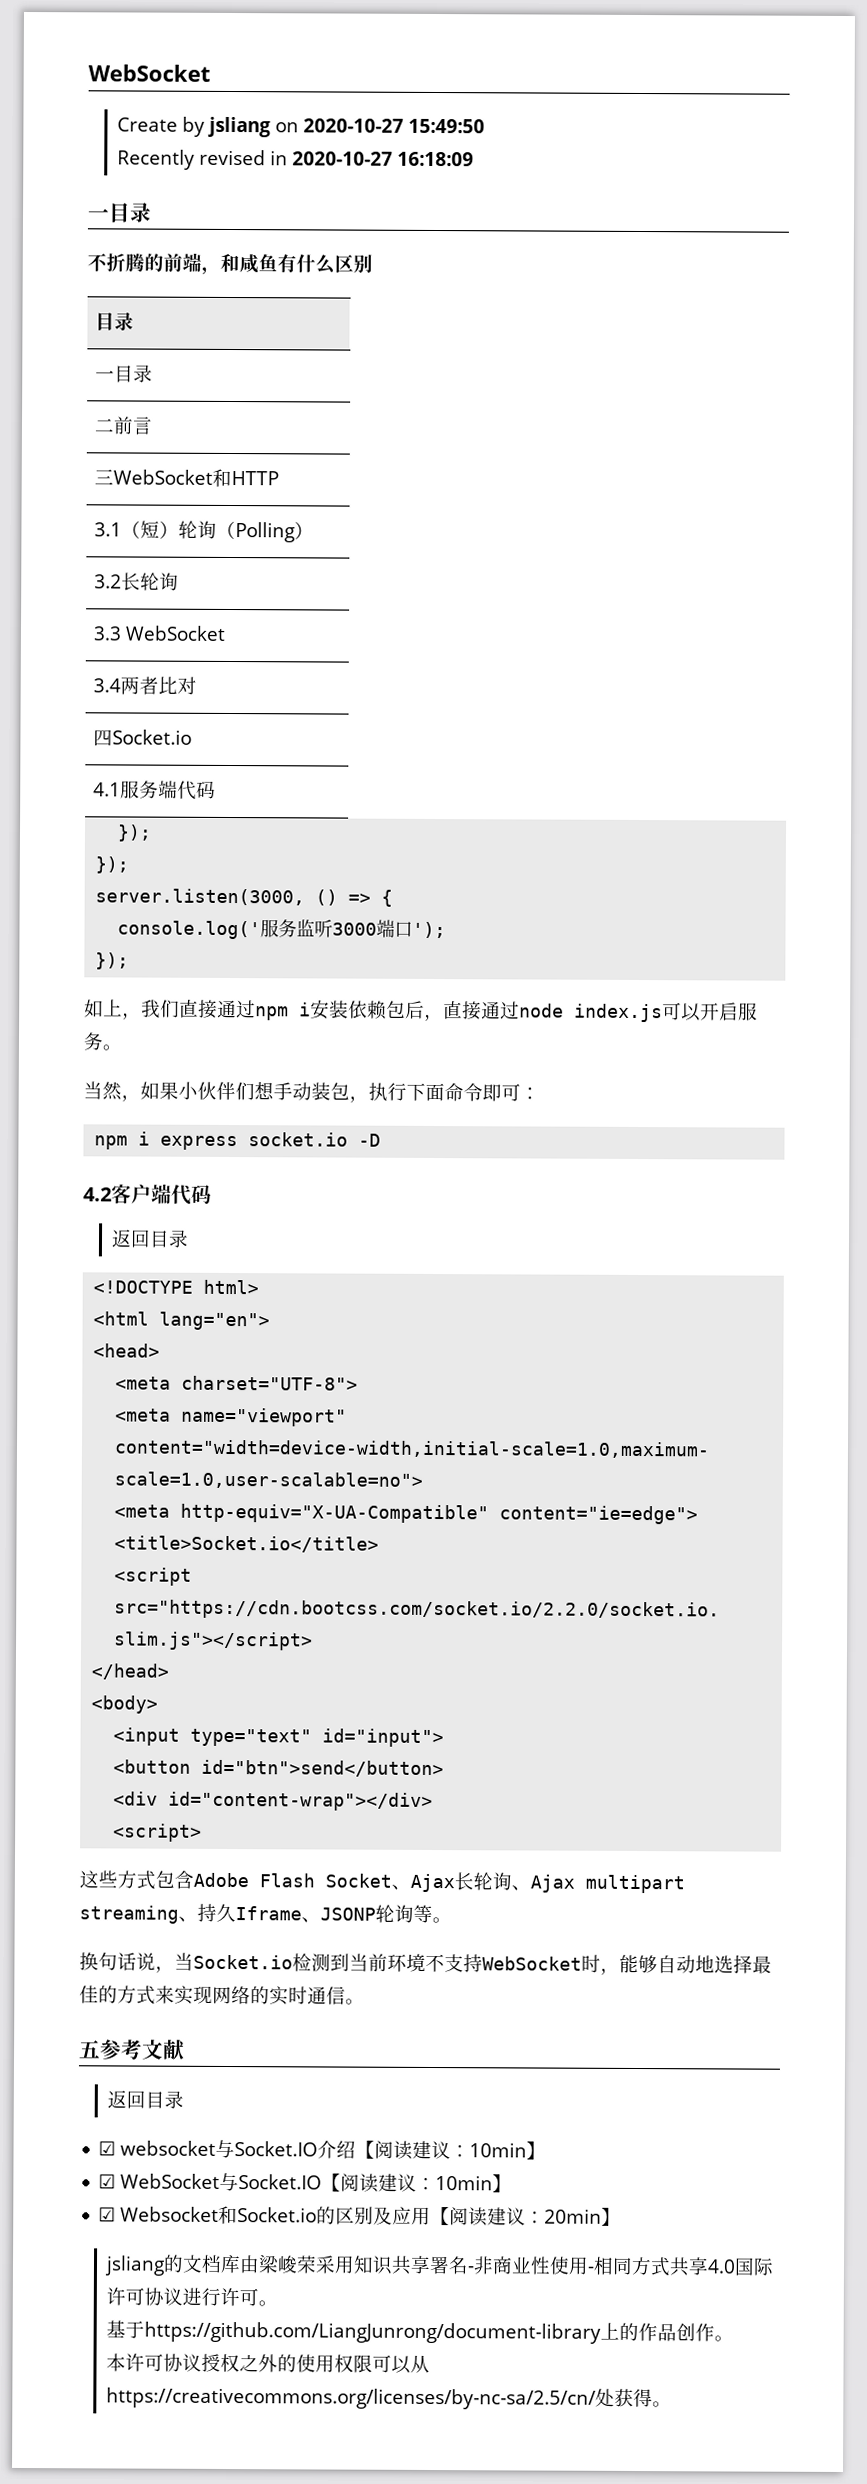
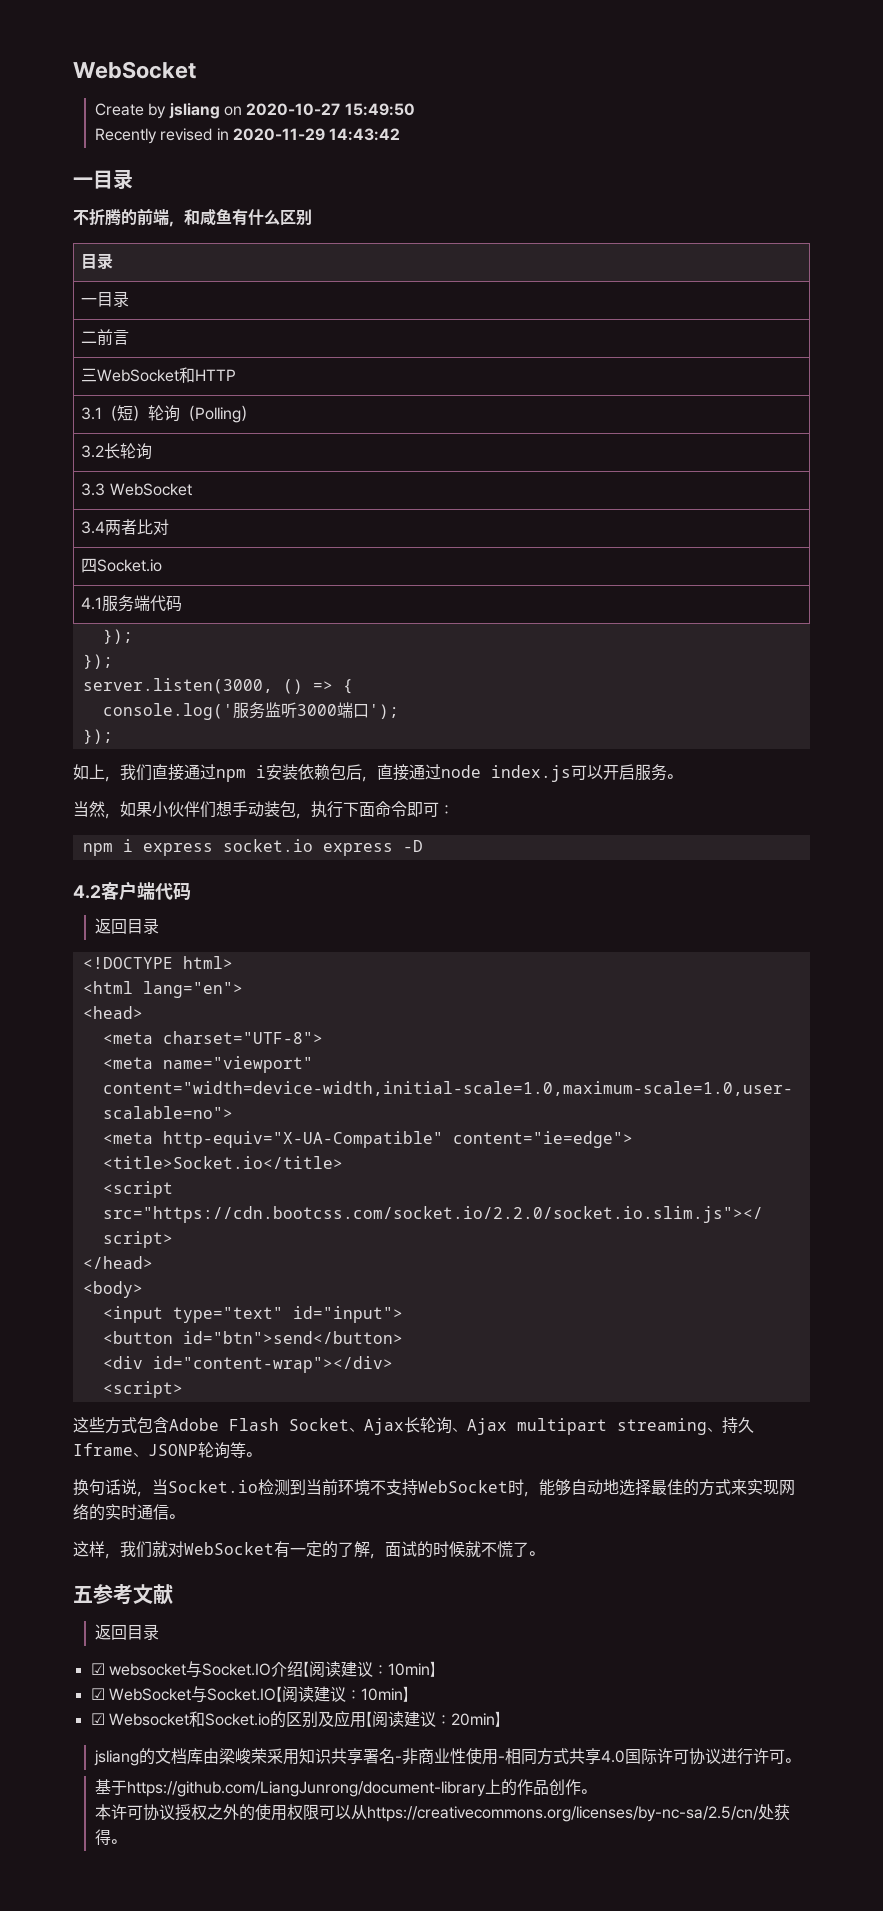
- Recently revised in 2020-10-27 16:18:09
+ Recently revised in 2020-11-29 14:43:42
- npm i express socket.io -D
+ npm i express socket.io express -D
+ 这样，我们就对WebSocket有一定的了解，面试的时候就不慌了。

